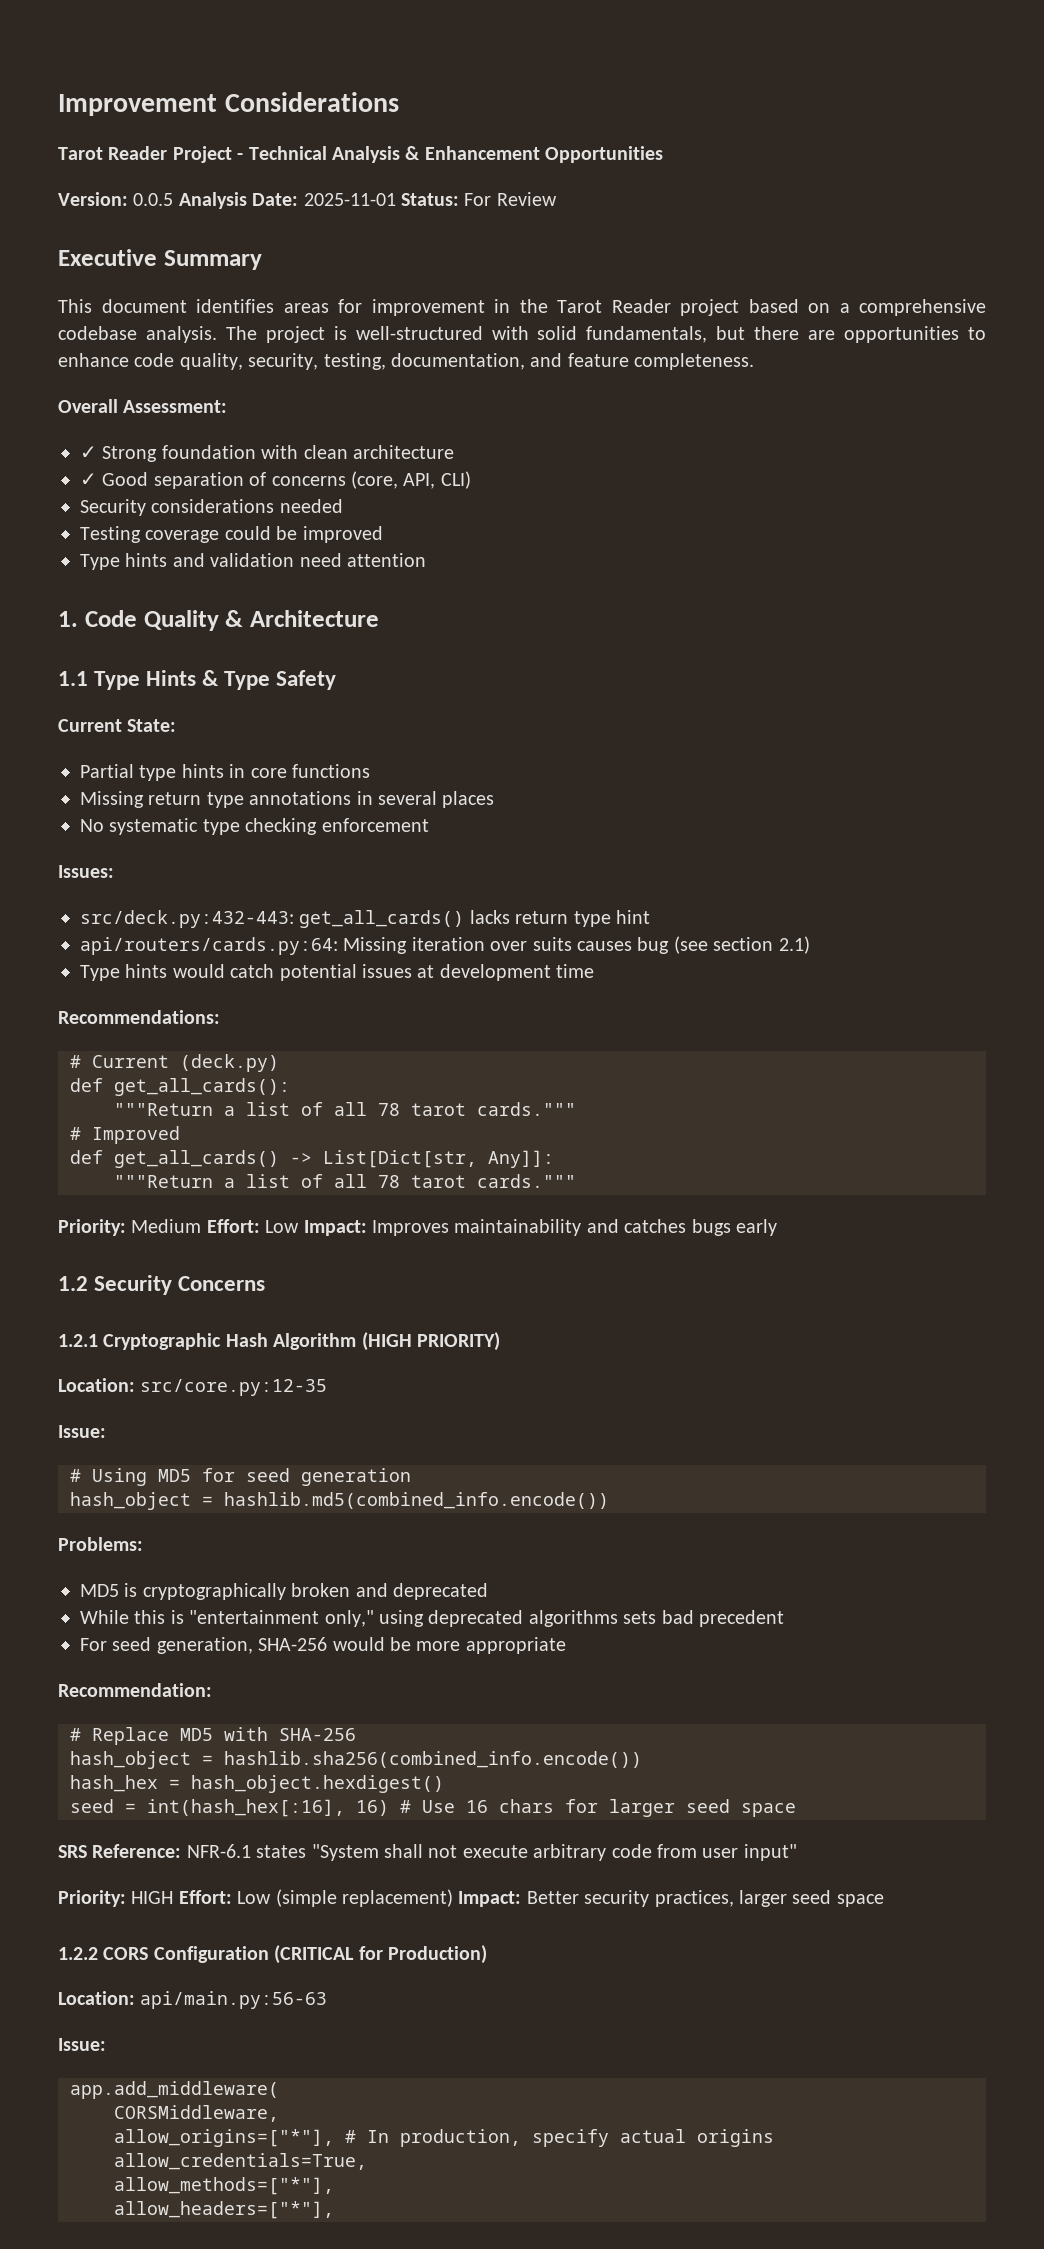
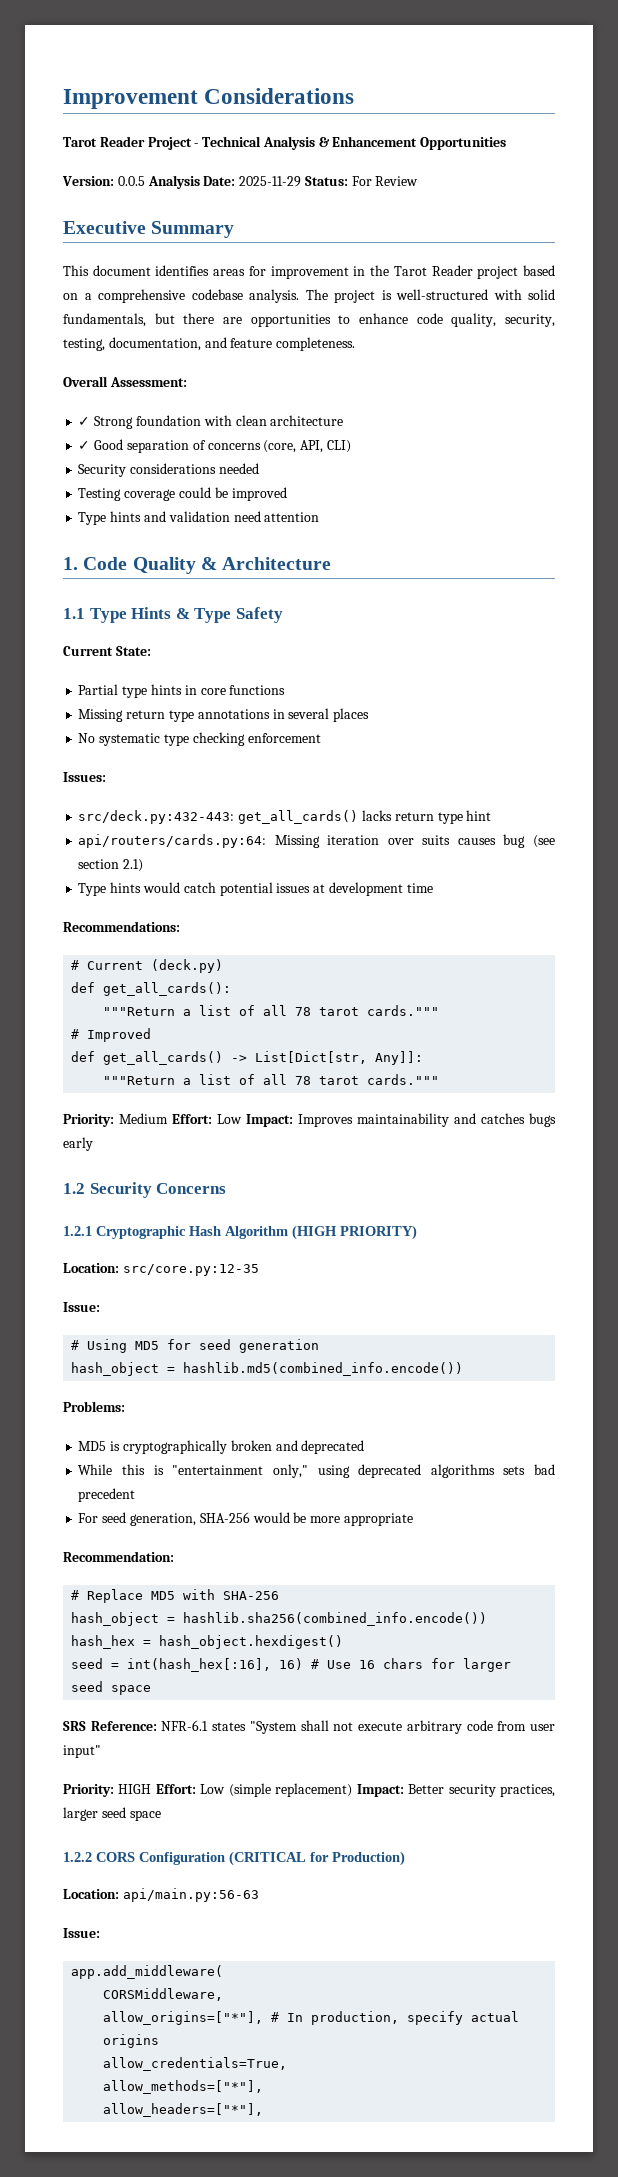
- Version: 0.0.5 Analysis Date: 2025-11-01 Status: For Review
+ Version: 0.0.5 Analysis Date: 2025-11-29 Status: For Review

